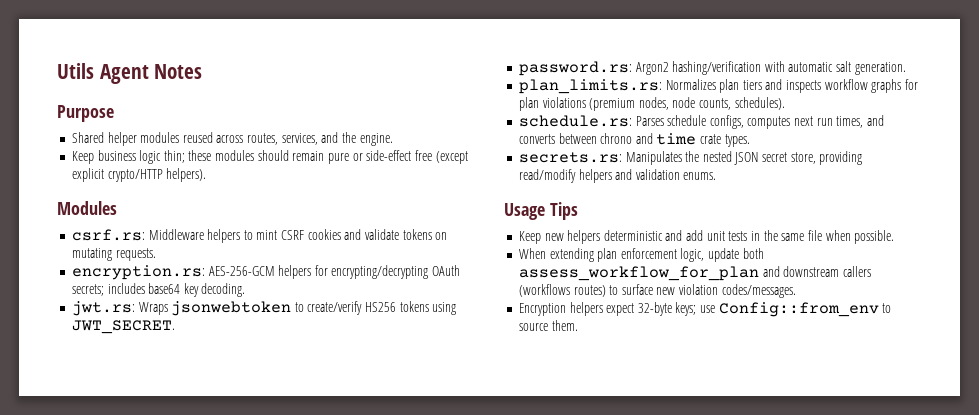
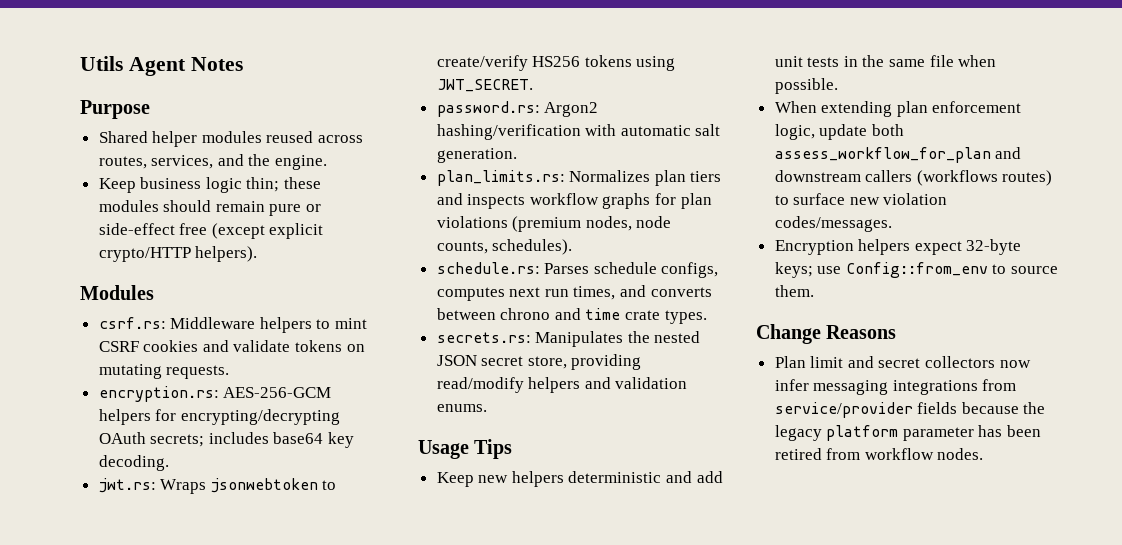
+ Change Reasons
+ Plan limit and secret collectors now infer messaging integrations from service/provider fields because the legacy platform parameter has been retired from workflow nodes.

